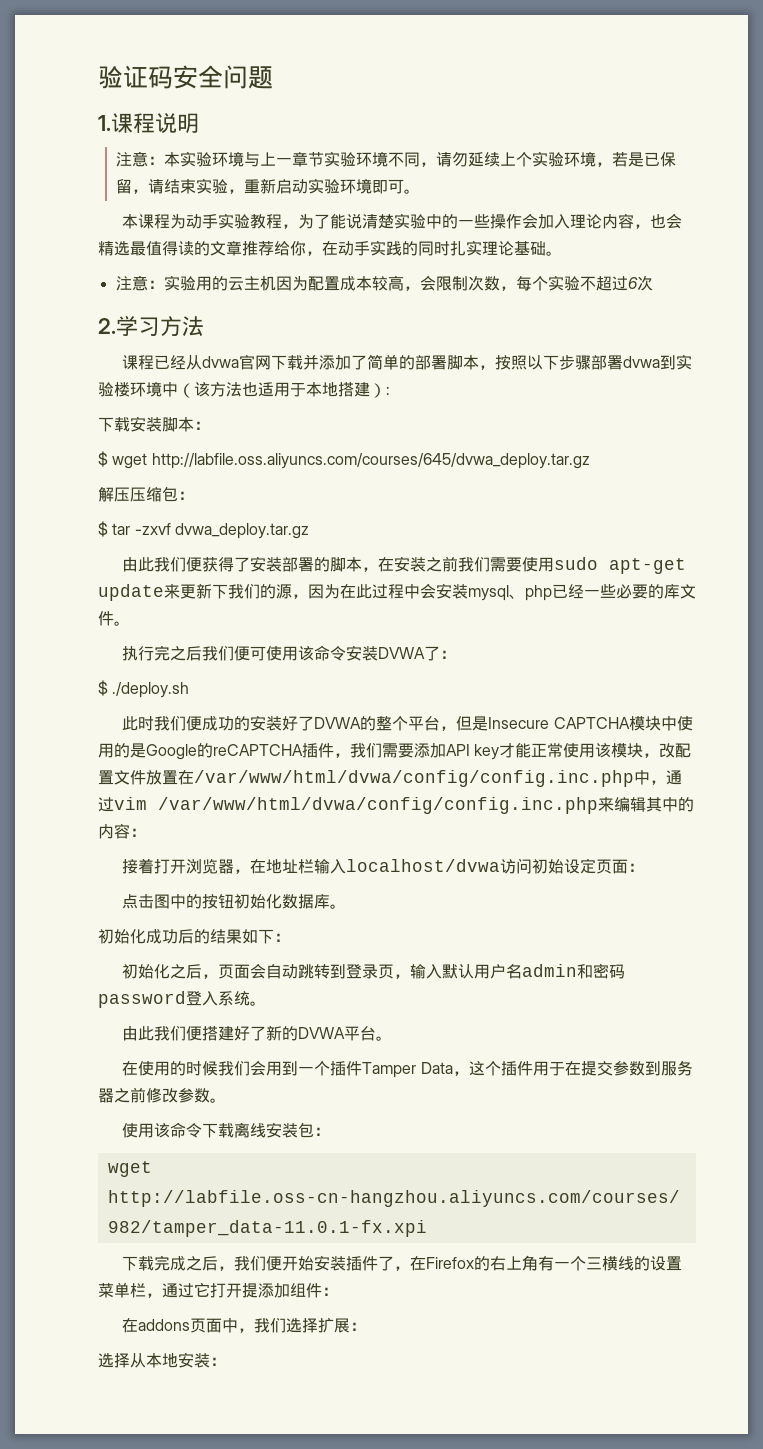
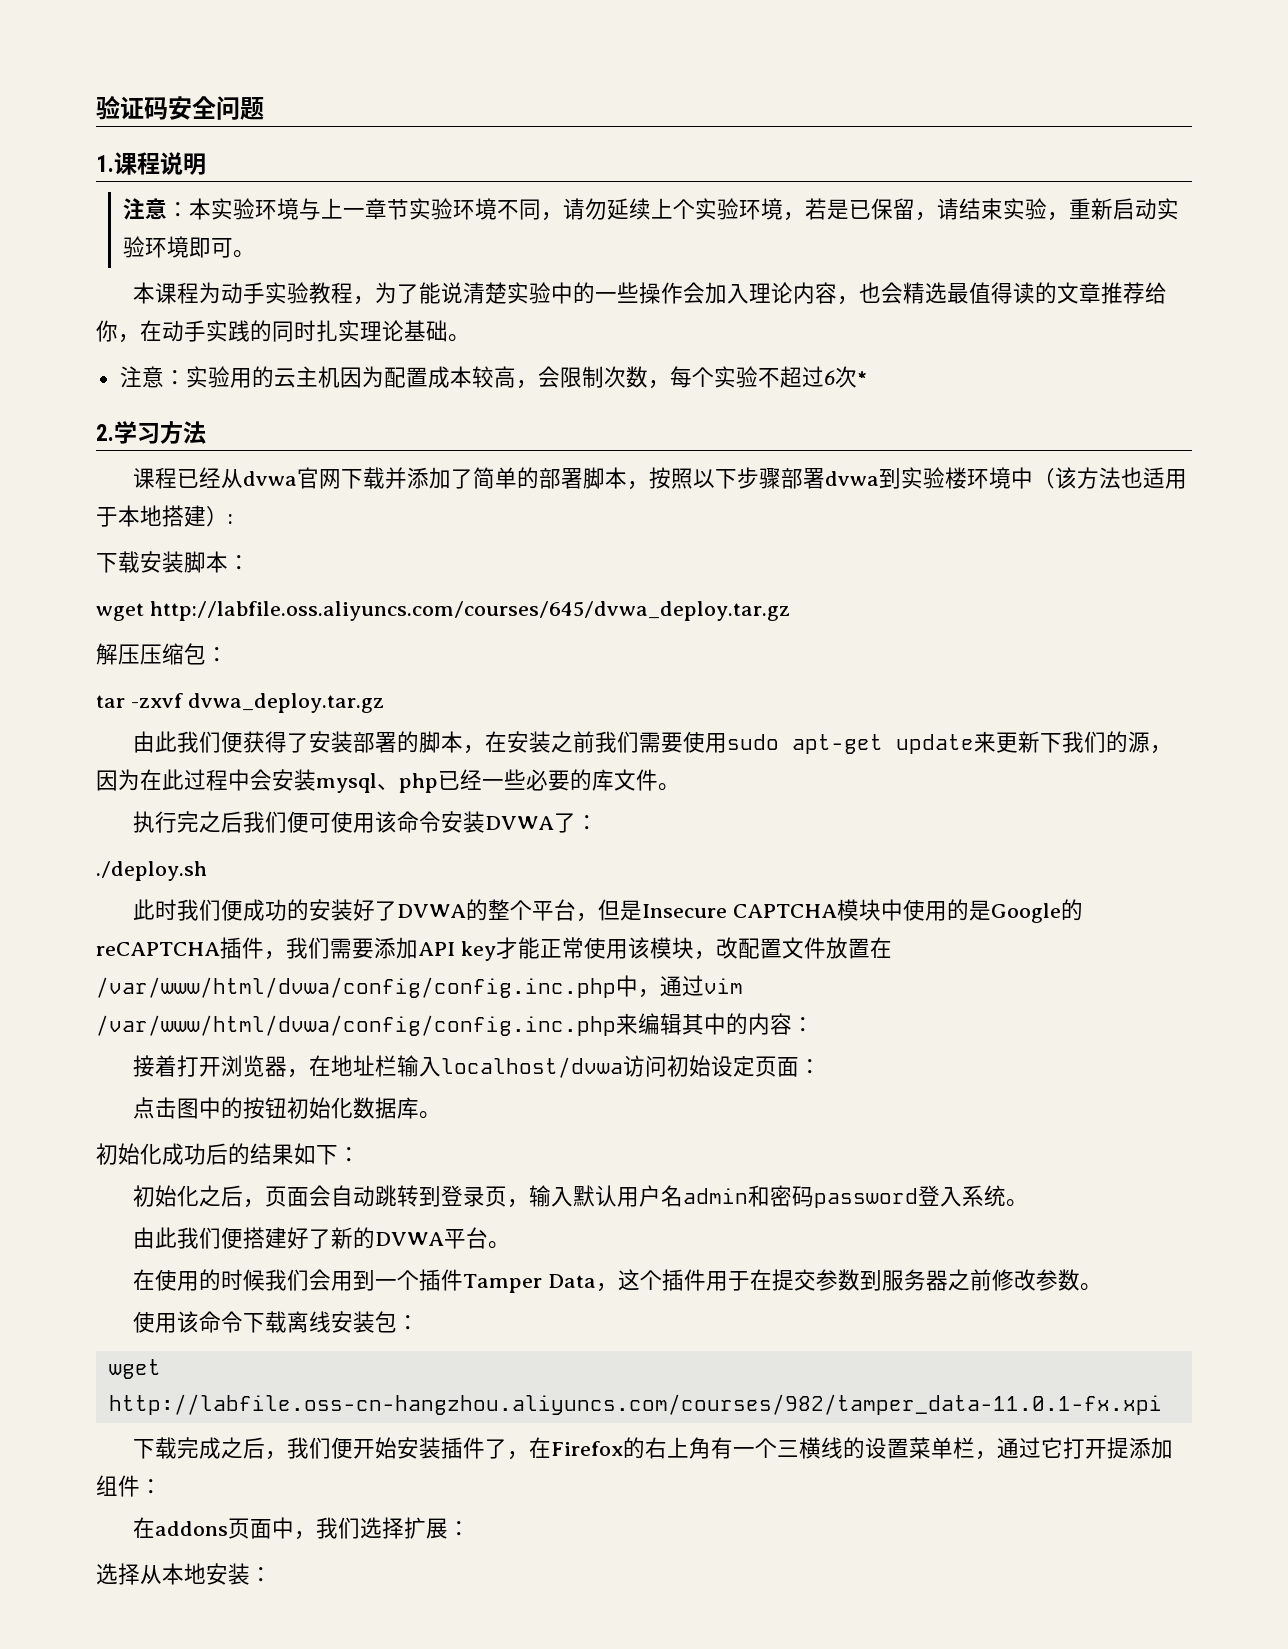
- 注意：实验用的云主机因为配置成本较高，会限制次数，每个实验不超过6次
+ 注意：实验用的云主机因为配置成本较高，会限制次数，每个实验不超过6次*
- $ wget http://labfile.oss.aliyuncs.com/courses/645/dvwa_deploy.tar.gz
+ wget http://labfile.oss.aliyuncs.com/courses/645/dvwa_deploy.tar.gz
- $ tar -zxvf dvwa_deploy.tar.gz
+ tar -zxvf dvwa_deploy.tar.gz
- $ ./deploy.sh
+ ./deploy.sh

